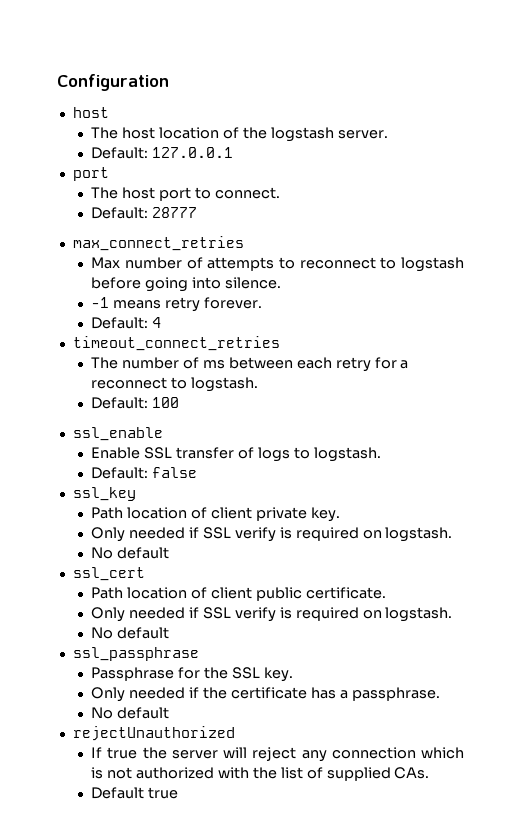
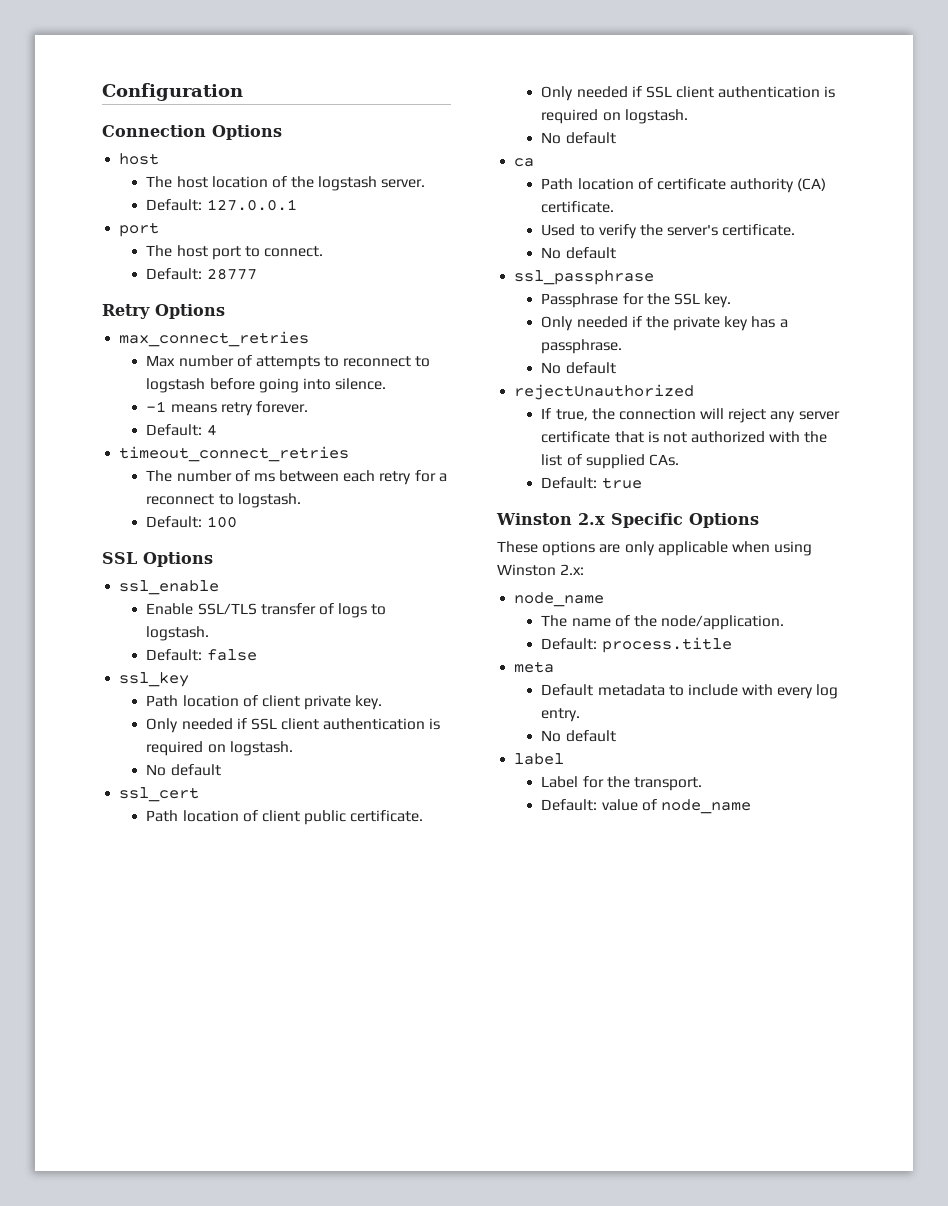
+ Connection Options
+ Retry Options
+ SSL Options
- Enable SSL transfer of logs to logstash.
+ Enable SSL/TLS transfer of logs to logstash.
  Path location of client private key.
- Only needed if SSL verify is required on logstash.
+ Only needed if SSL client authentication is required on logstash.
  Path location of client public certificate.
- Only needed if SSL verify is required on logstash.
+ Only needed if SSL client authentication is required on logstash.
+ No default
+ ca
+ Path location of certificate authority (CA) certificate.
+ Used to verify the server's certificate.
- Only needed if the certificate has a passphrase.
+ Only needed if the private key has a passphrase.
- If true the server will reject any connection which is not authorized with the list of supplied CAs.
+ If true, the connection will reject any server certificate that is not authorized with the list of supplied CAs.
- Default true
+ Default: true
+ Winston 2.x Specific Options
+ These options are only applicable when using Winston 2.x:
+ node_name
+ The name of the node/application.
+ Default: process.title
+ meta
+ Default metadata to include with every log entry.
+ No default
+ label
+ Label for the transport.
+ Default: value of node_name

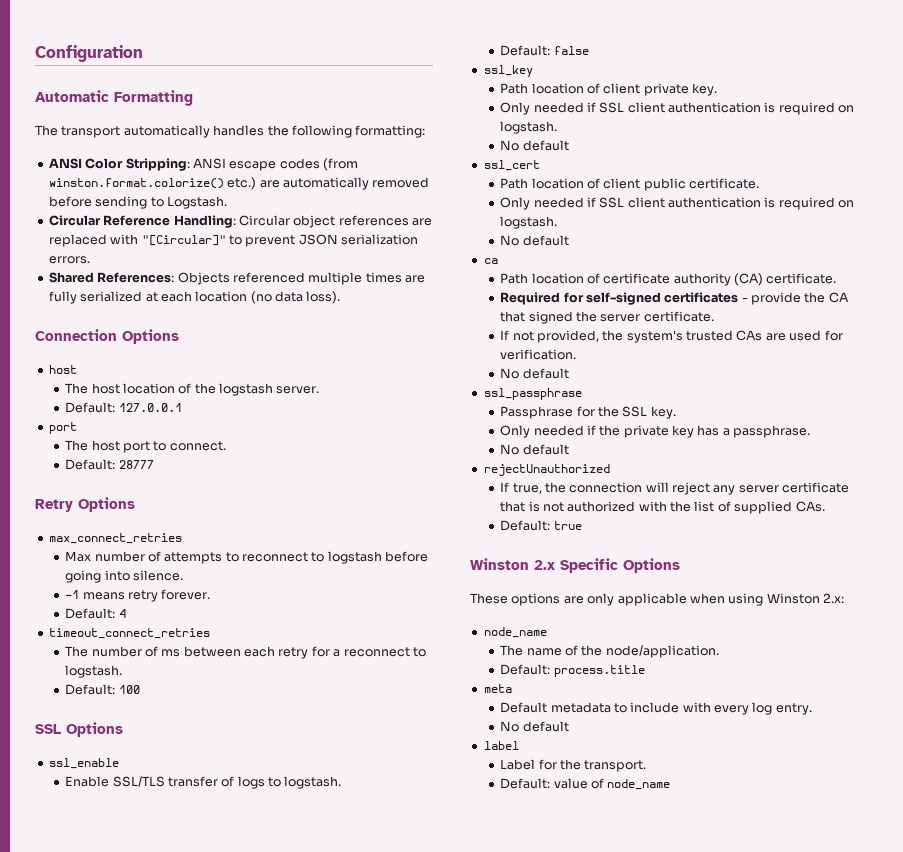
+ Automatic Formatting
+ The transport automatically handles the following formatting:
+ ANSI Color Stripping: ANSI escape codes (from winston.format.colorize() etc.) are automatically removed before sending to Logstash.
+ Circular Reference Handling: Circular object references are replaced with "[Circular]" to prevent JSON serialization errors.
+ Shared References: Objects referenced multiple times are fully serialized at each location (no data loss).
- Used to verify the server's certificate.
+ Required for self-signed certificates - provide the CA that signed the server certificate.
+ If not provided, the system's trusted CAs are used for verification.

